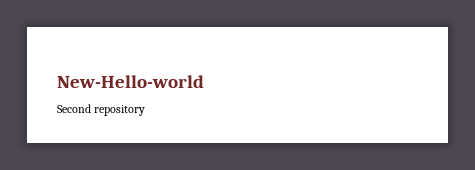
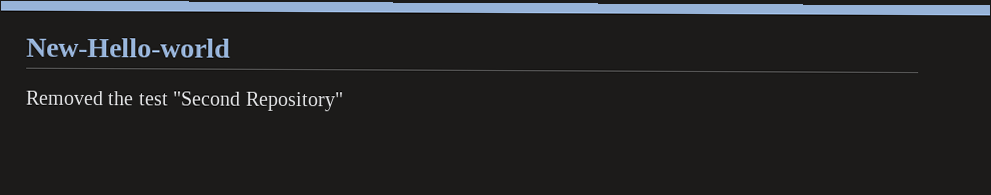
- Second repository
+ Removed the test "Second Repository"

